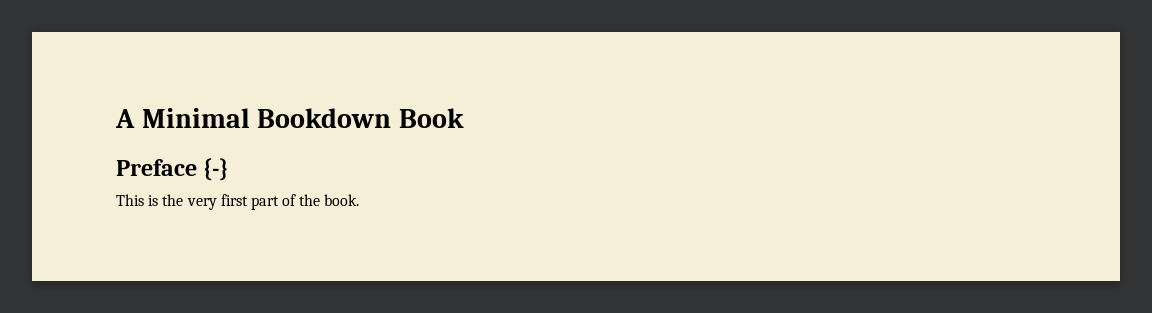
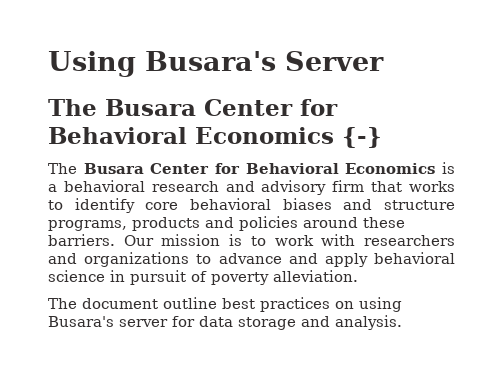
- A Minimal Bookdown Book
- Preface {-}
- This is the very first part of the book.
+ Using Busara's Server
+ The Busara Center for Behavioral Economics {-}
+ The Busara Center for Behavioral Economics is a behavioral research and advisory firm that works to identify core behavioral biases and structure programs, products and policies around these barriers. Our mission is to work with researchers and organizations to advance and apply behavioral science in pursuit of poverty alleviation.
+ The document outline best practices on using Busara's server for data storage and analysis.

